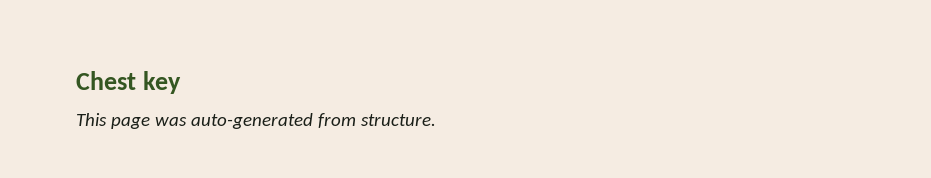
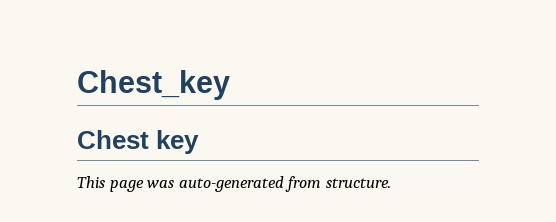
+ Chest_key

